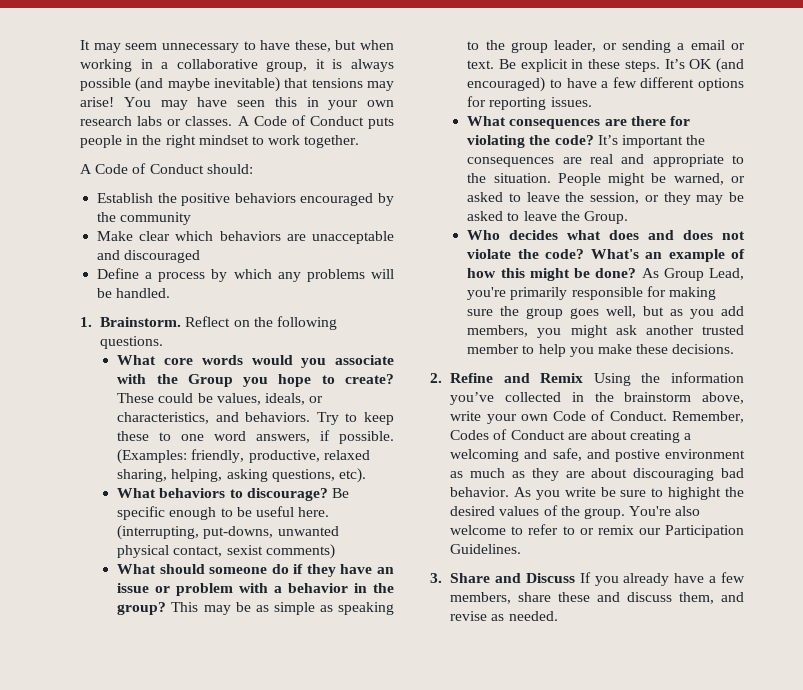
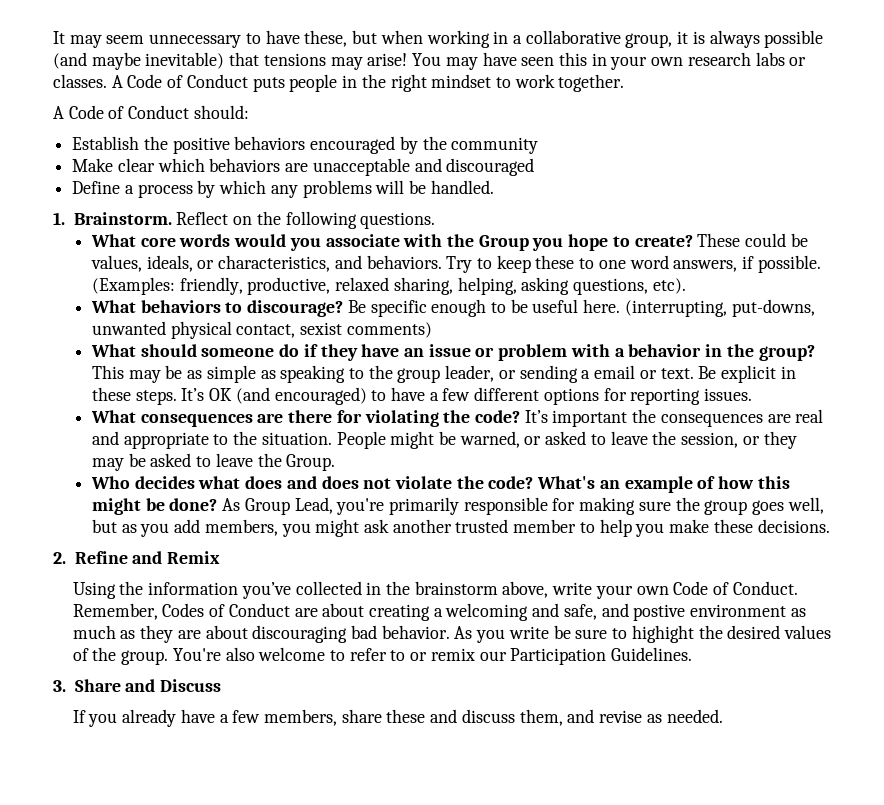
- 2. Refine and Remix Using the information you’ve collected in the brainstorm above, write your own Code of Conduct.
+ 2. Refine and Remix
+ Using the information you’ve collected in the brainstorm above, write your own Code of Conduct.
- 3. Share and Discuss If you already have a few members, share these and discuss them, and revise as needed.
+ 3. Share and Discuss
+ If you already have a few members, share these and discuss them, and revise as needed.

